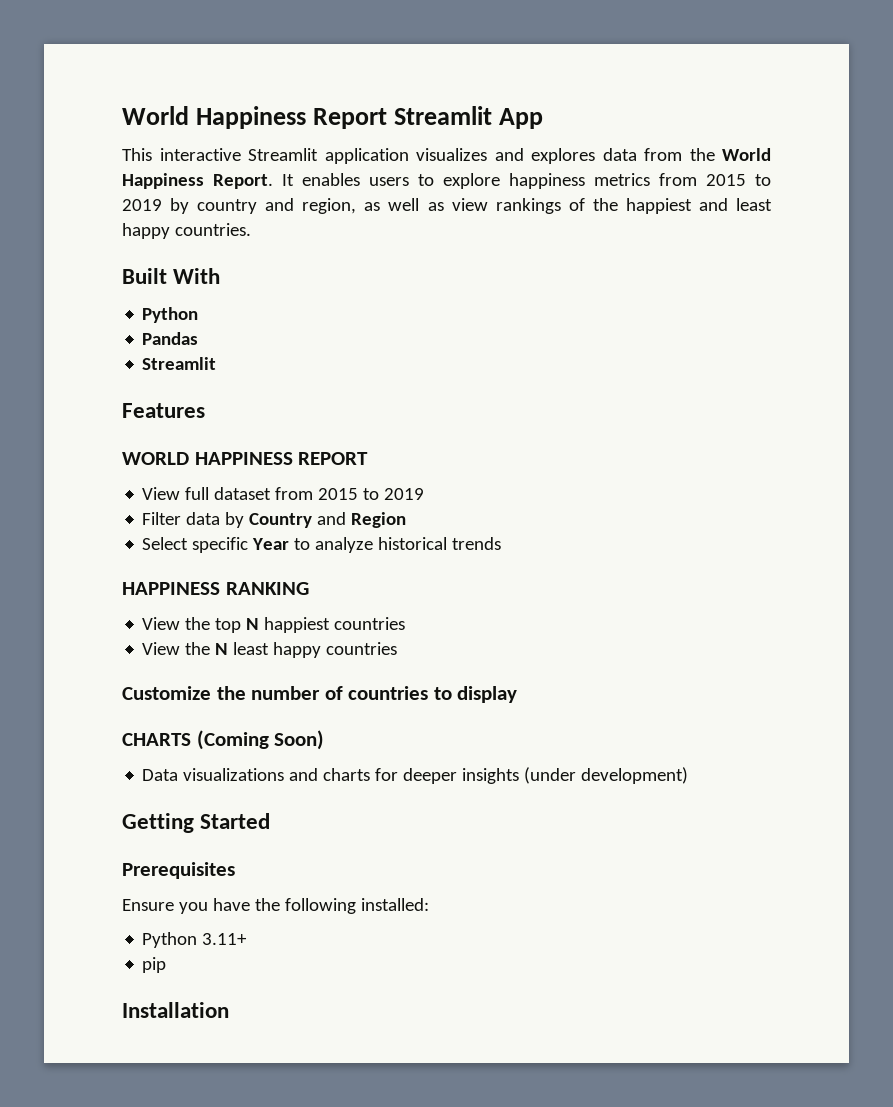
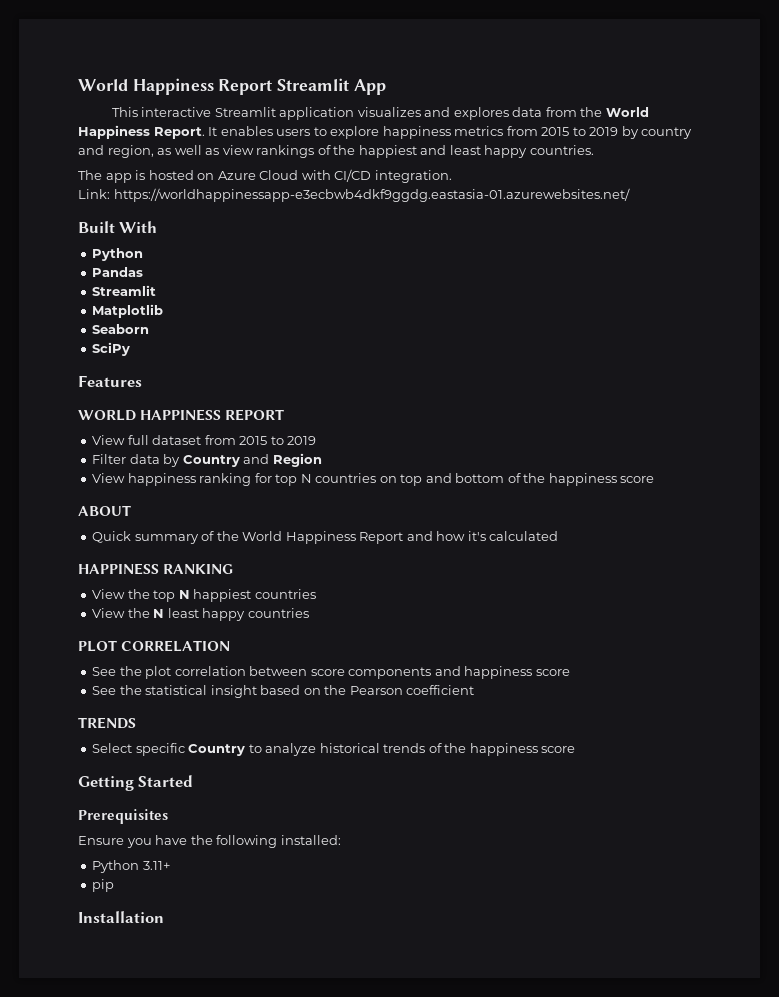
+ The app is hosted on Azure Cloud with CI/CD integration.
+ Link: https://worldhappinessapp-e3ecbwb4dkf9ggdg.eastasia-01.azurewebsites.net/
+ Matplotlib
+ Seaborn
+ SciPy
- Select specific Year to analyze historical trends
+ View happiness ranking for top N countries on top and bottom of the happiness score
+ ABOUT
+ Quick summary of the World Happiness Report and how it's calculated
- Customize the number of countries to display
- CHARTS (Coming Soon)
- Data visualizations and charts for deeper insights (under development)
+ PLOT CORRELATION
+ See the plot correlation between score components and happiness score
+ See the statistical insight based on the Pearson coefficient
+ TRENDS
+ Select specific Country to analyze historical trends of the happiness score

